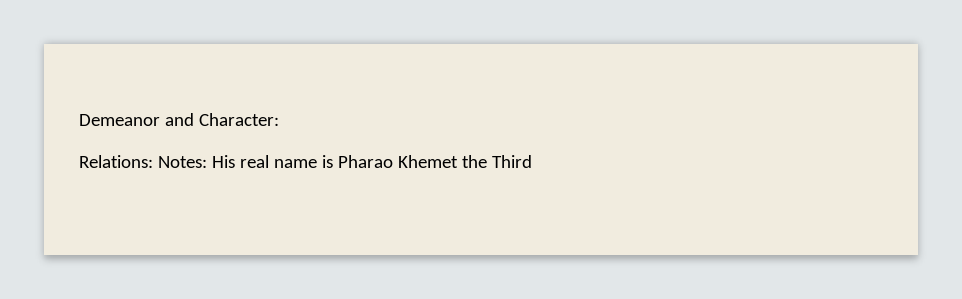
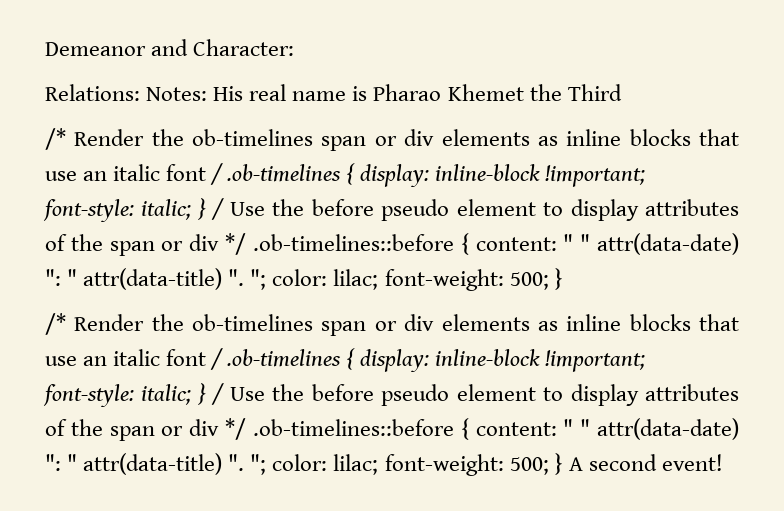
  Relations: Notes: His real name is Pharao Khemet the Third
+ /* Render the ob-timelines span or div elements as inline blocks that use an italic font / .ob-timelines { display: inline-block !important; font-style: italic; } / Use the before pseudo element to display attributes of the span or div */ .ob-timelines::before { content: " " attr(data-date) ": " attr(data-title) ". "; color: lilac; font-weight: 500; }
+ /* Render the ob-timelines span or div elements as inline blocks that use an italic font / .ob-timelines { display: inline-block !important; font-style: italic; } / Use the before pseudo element to display attributes of the span or div */ .ob-timelines::before { content: " " attr(data-date) ": " attr(data-title) ". "; color: lilac; font-weight: 500; } A second event!

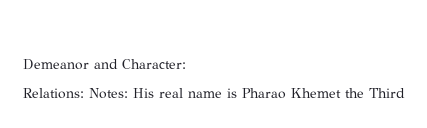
  Relations: Notes: His real name is Pharao Khemet the Third
- /* Render the ob-timelines span or div elements as inline blocks that use an italic font / .ob-timelines { display: inline-block !important; font-style: italic; } / Use the before pseudo element to display attributes of the span or div */ .ob-timelines::before { content: " " attr(data-date) ": " attr(data-title) ". "; color: lilac; font-weight: 500; }
- /* Render the ob-timelines span or div elements as inline blocks that use an italic font / .ob-timelines { display: inline-block !important; font-style: italic; } / Use the before pseudo element to display attributes of the span or div */ .ob-timelines::before { content: " " attr(data-date) ": " attr(data-title) ". "; color: lilac; font-weight: 500; } A second event!

